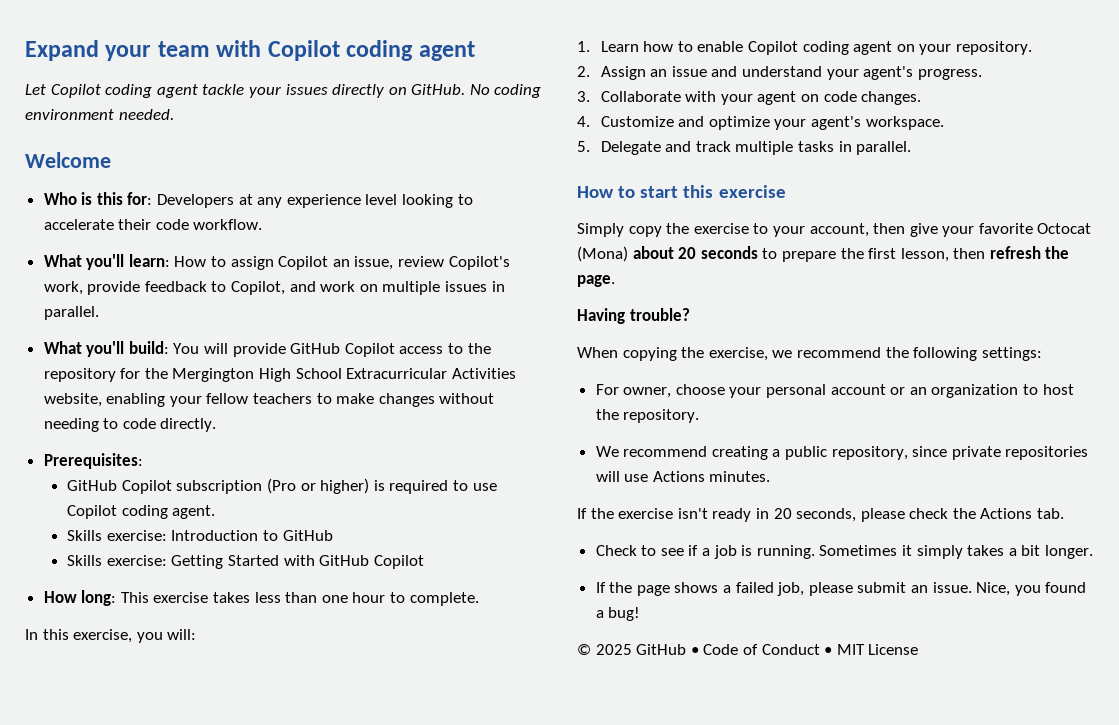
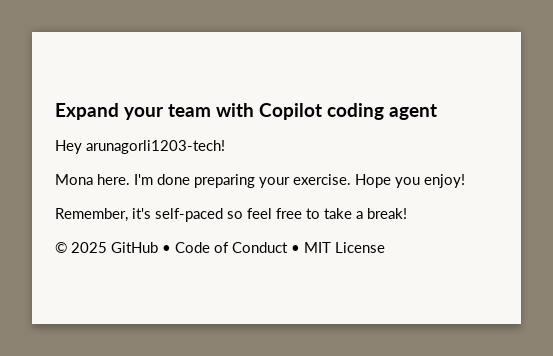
- Let Copilot coding agent tackle your issues directly on GitHub. No coding environment needed.
- Welcome
- Who is this for: Developers at any experience level looking to accelerate their code workflow.
- What you'll learn: How to assign Copilot an issue, review Copilot's work, provide feedback to Copilot, and work on multiple issues in parallel.
- What you'll build: You will provide GitHub Copilot access to the repository for the Mergington High School Extracurricular Activities website, enabling your fellow teachers to make changes without needing to code directly.
- Prerequisites:
- GitHub Copilot subscription (Pro or higher) is required to use Copilot coding agent.
- Skills exercise: Introduction to GitHub
- Skills exercise: Getting Started with GitHub Copilot
- How long: This exercise takes less than one hour to complete.
- In this exercise, you will:
- 1. Learn how to enable Copilot coding agent on your repository.
- 2. Assign an issue and understand your agent's progress.
- 3. Collaborate with your agent on code changes.
- 4. Customize and optimize your agent's workspace.
- 5. Delegate and track multiple tasks in parallel.
- How to start this exercise
- Simply copy the exercise to your account, then give your favorite Octocat (Mona) about 20 seconds to prepare the first lesson, then refresh the page.
- Having trouble?
- When copying the exercise, we recommend the following settings:
- For owner, choose your personal account or an organization to host the repository.
- We recommend creating a public repository, since private repositories will use Actions minutes.
- If the exercise isn't ready in 20 seconds, please check the Actions tab.
- Check to see if a job is running. Sometimes it simply takes a bit longer.
- If the page shows a failed job, please submit an issue. Nice, you found a bug!
+ Hey arunagorli1203-tech!
+ Mona here. I'm done preparing your exercise. Hope you enjoy!
+ Remember, it's self-paced so feel free to take a break!

